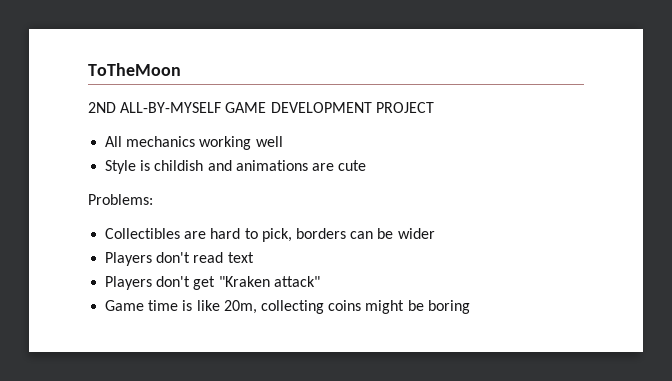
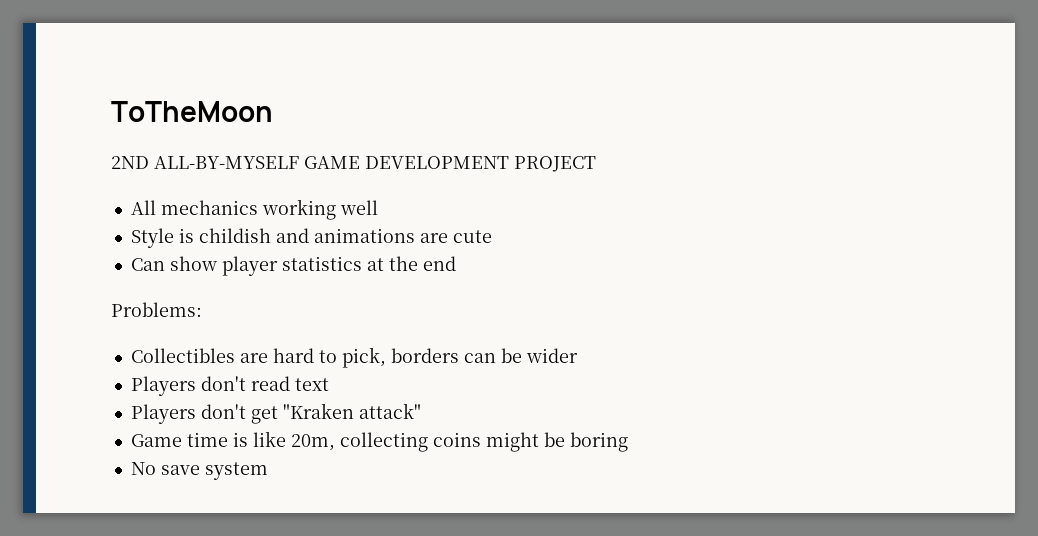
+ Can show player statistics at the end
+ No save system

